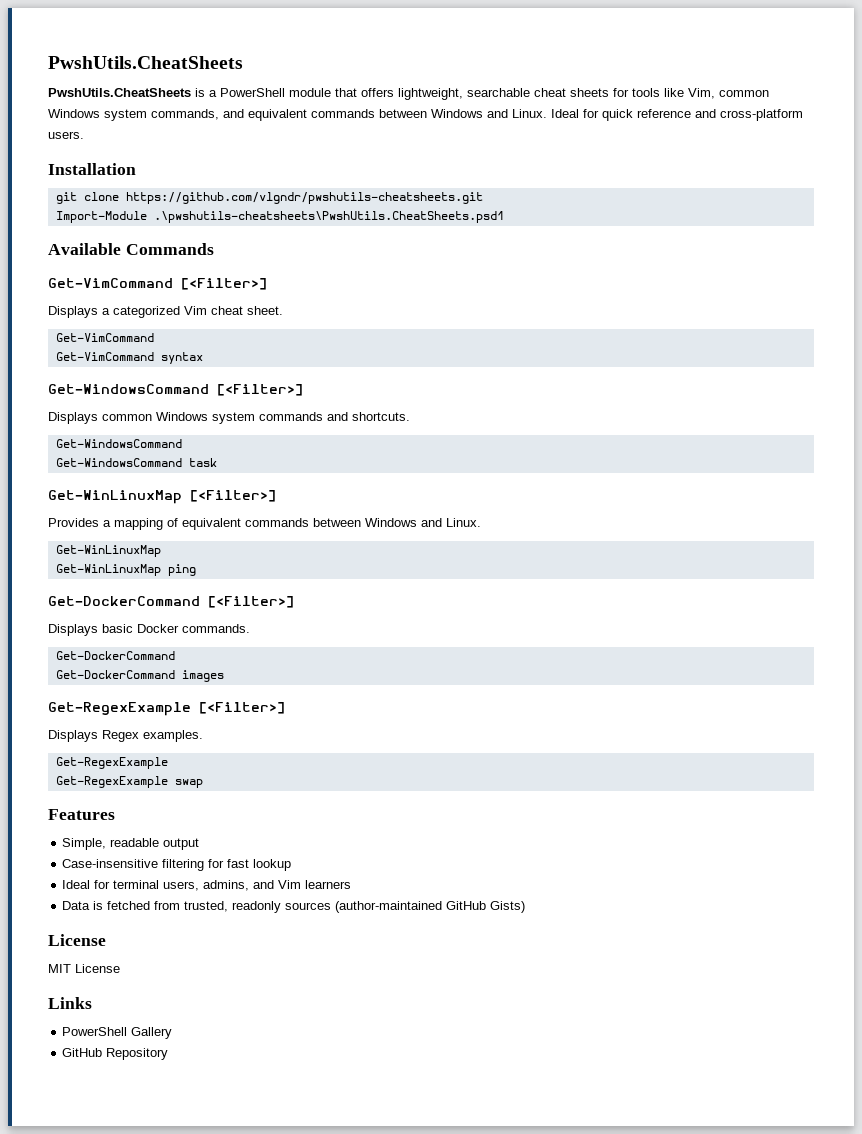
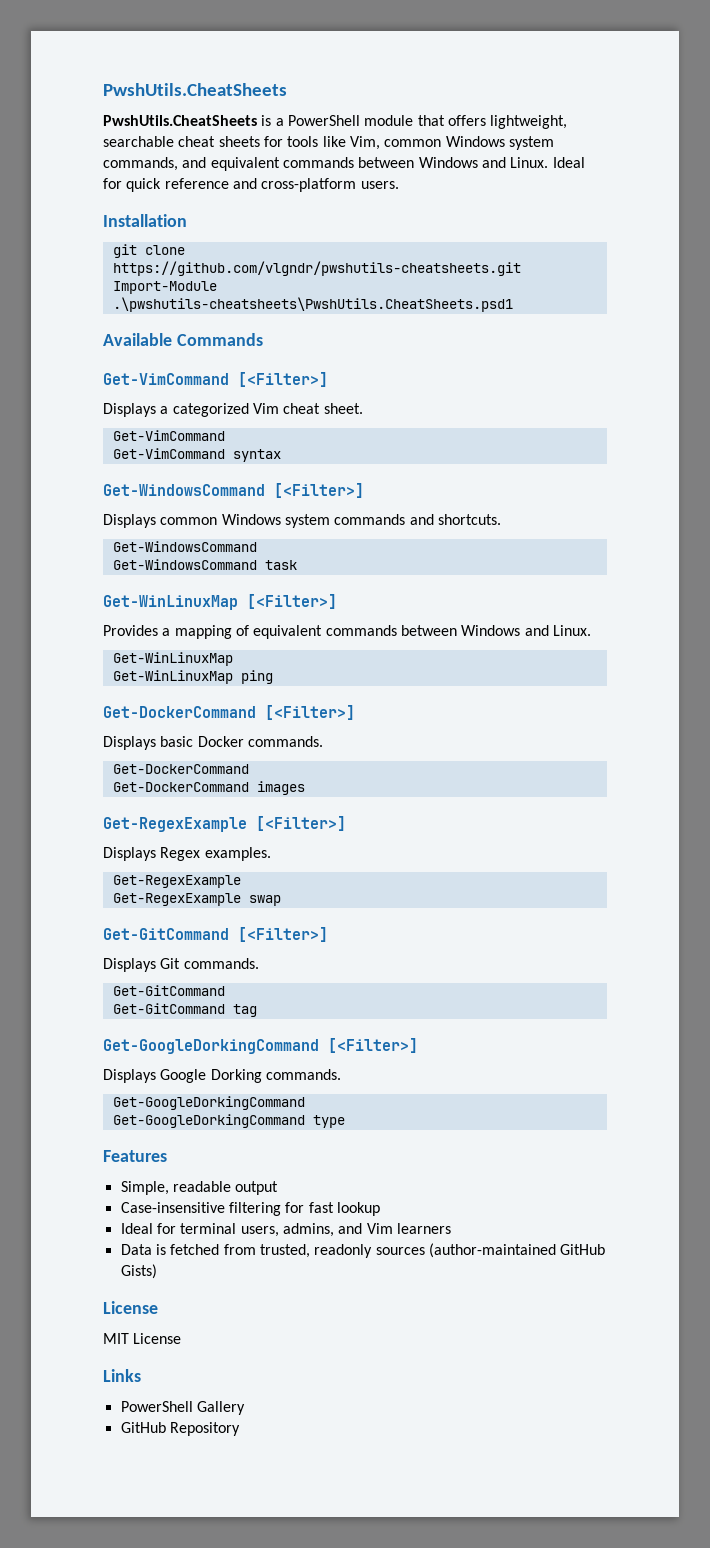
+ Get-GitCommand [<Filter>]
+ Displays Git commands.
+ Get-GitCommand
+ Get-GitCommand tag
+ Get-GoogleDorkingCommand [<Filter>]
+ Displays Google Dorking commands.
+ Get-GoogleDorkingCommand
+ Get-GoogleDorkingCommand type

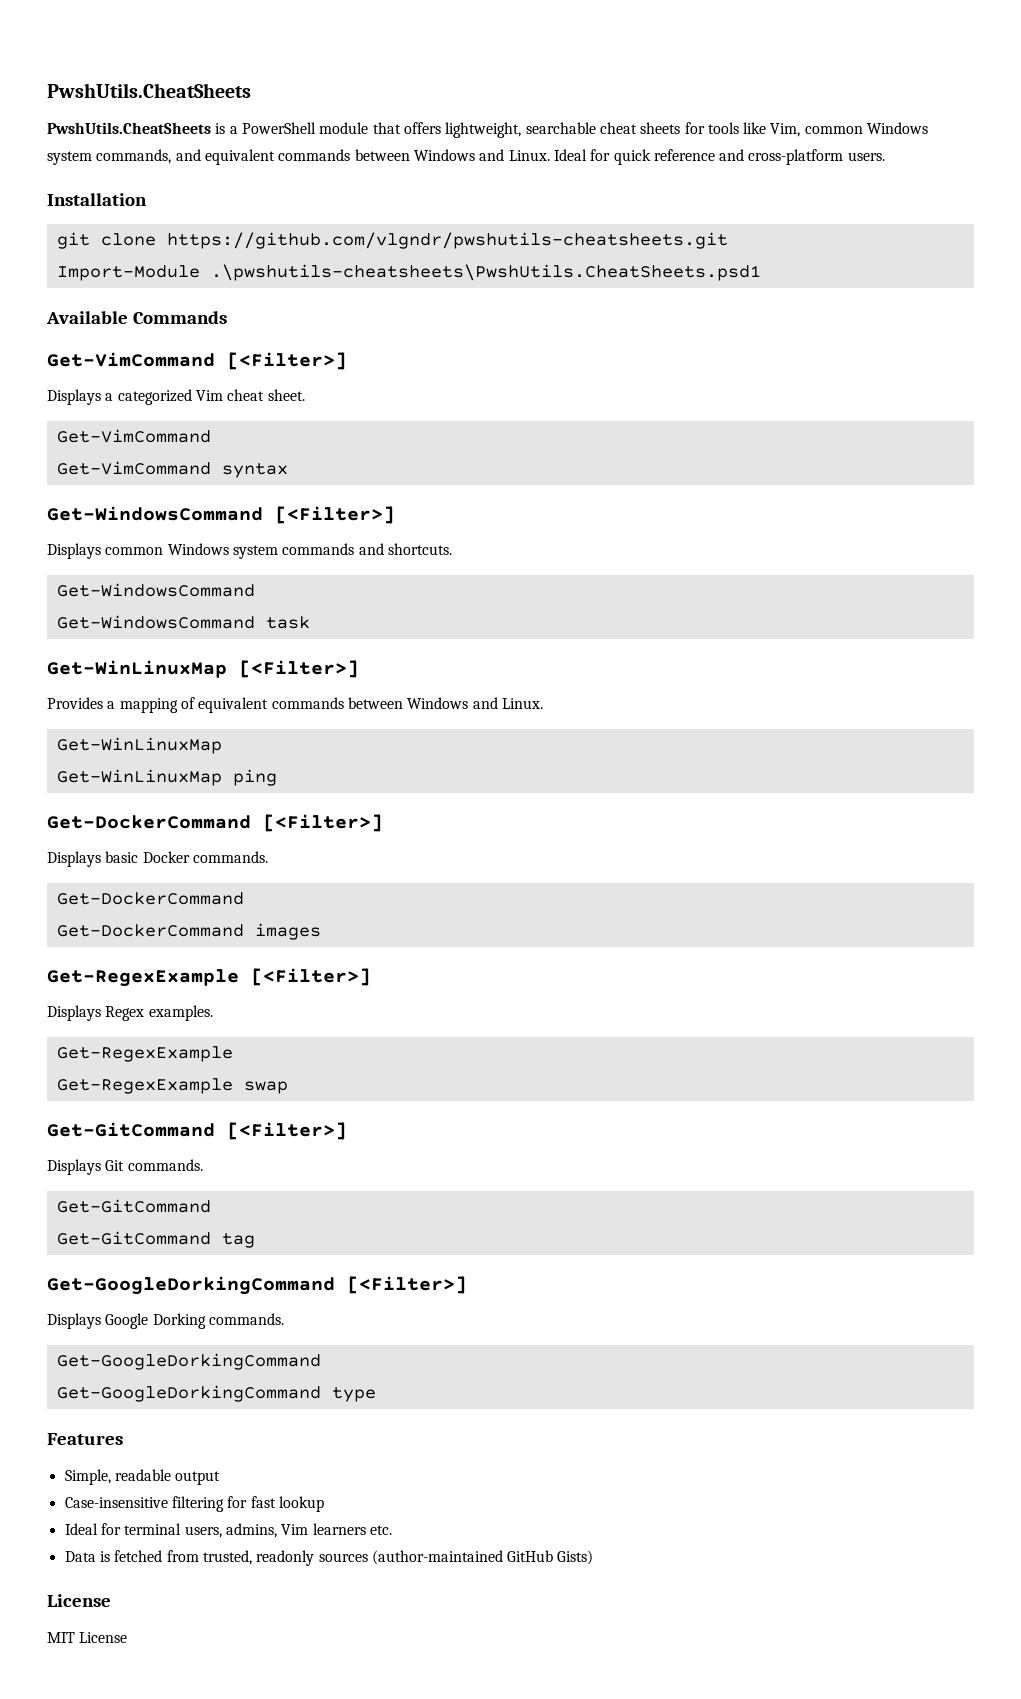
- Ideal for terminal users, admins, and Vim learners
+ Ideal for terminal users, admins, Vim learners etc.
- Links
- PowerShell Gallery
- GitHub Repository

